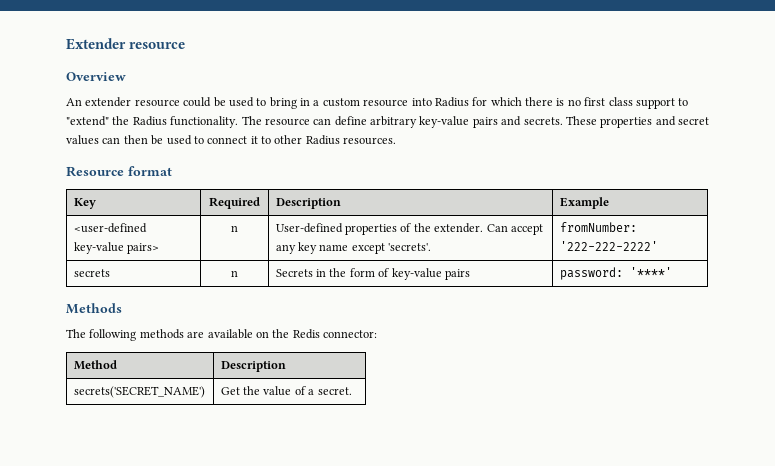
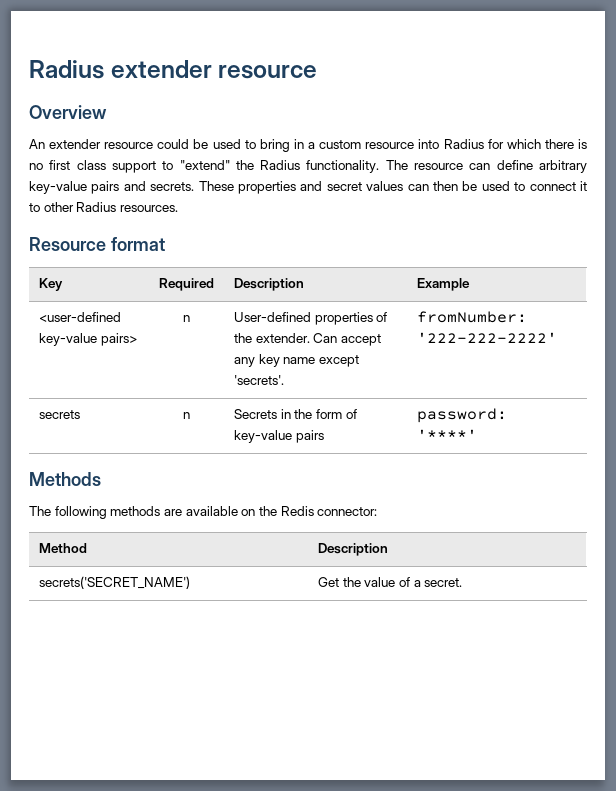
- Extender resource
+ Radius extender resource

